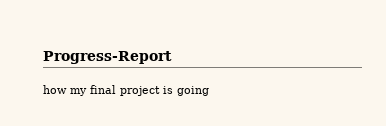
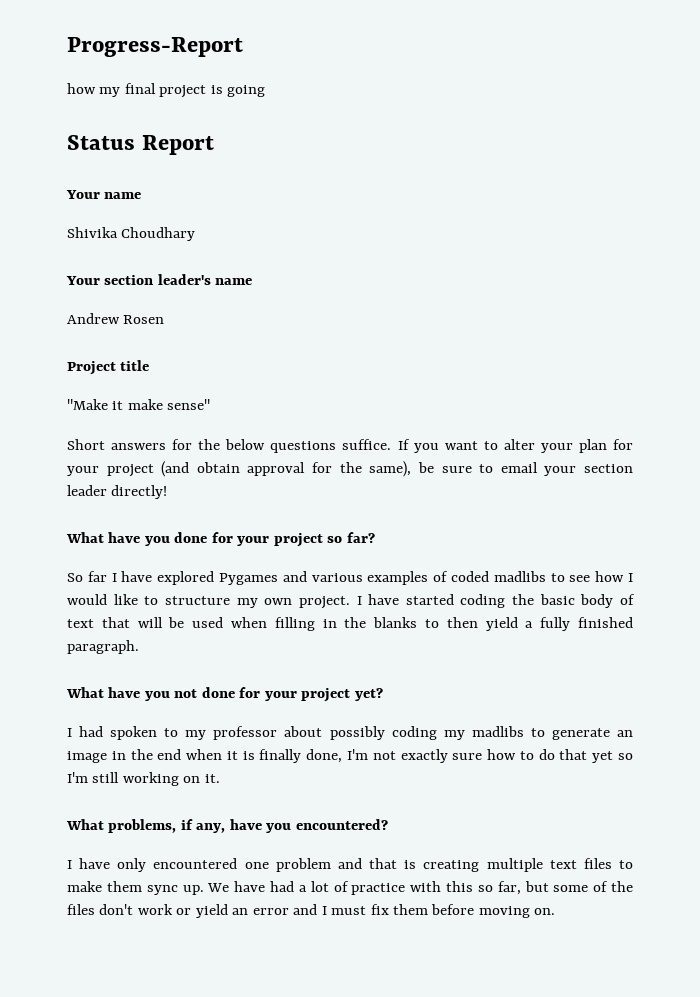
+ Status Report
+ Your name
+ Shivika Choudhary
+ Your section leader's name
+ Andrew Rosen
+ Project title
+ "Make it make sense"
+ Short answers for the below questions suffice. If you want to alter your plan for your project (and obtain approval for the same), be sure to email your section leader directly!
+ What have you done for your project so far?
+ So far I have explored Pygames and various examples of coded madlibs to see how I would like to structure my own project. I have started coding the basic body of text that will be used when filling in the blanks to then yield a fully finished paragraph.
+ What have you not done for your project yet?
+ I had spoken to my professor about possibly coding my madlibs to generate an image in the end when it is finally done, I'm not exactly sure how to do that yet so I'm still working on it.
+ What problems, if any, have you encountered?
+ I have only encountered one problem and that is creating multiple text files to make them sync up. We have had a lot of practice with this so far, but some of the files don't work or yield an error and I must fix them before moving on.

